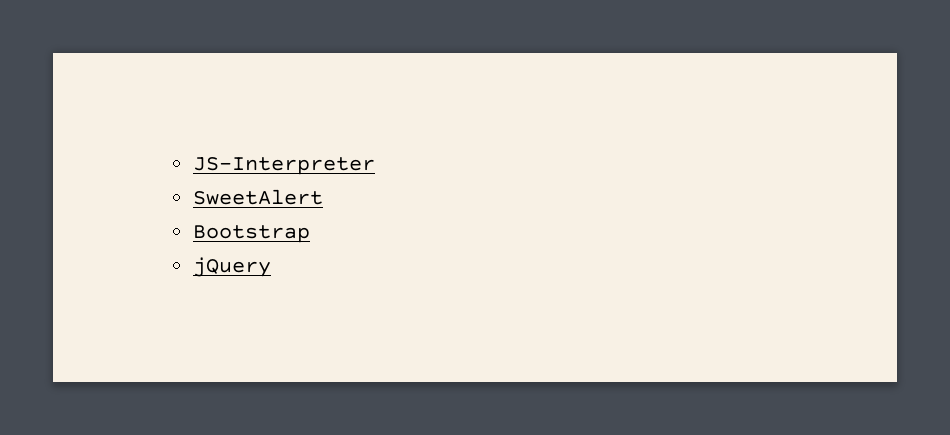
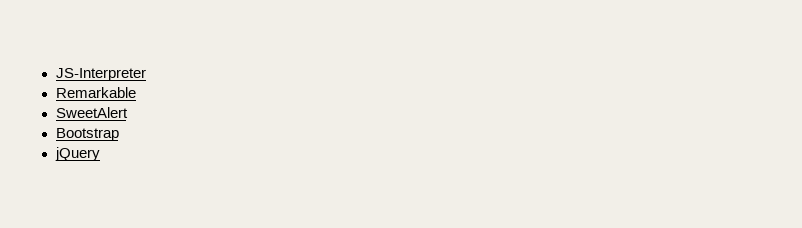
+ Remarkable

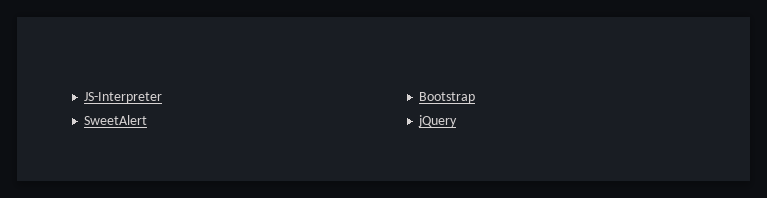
- Remarkable

